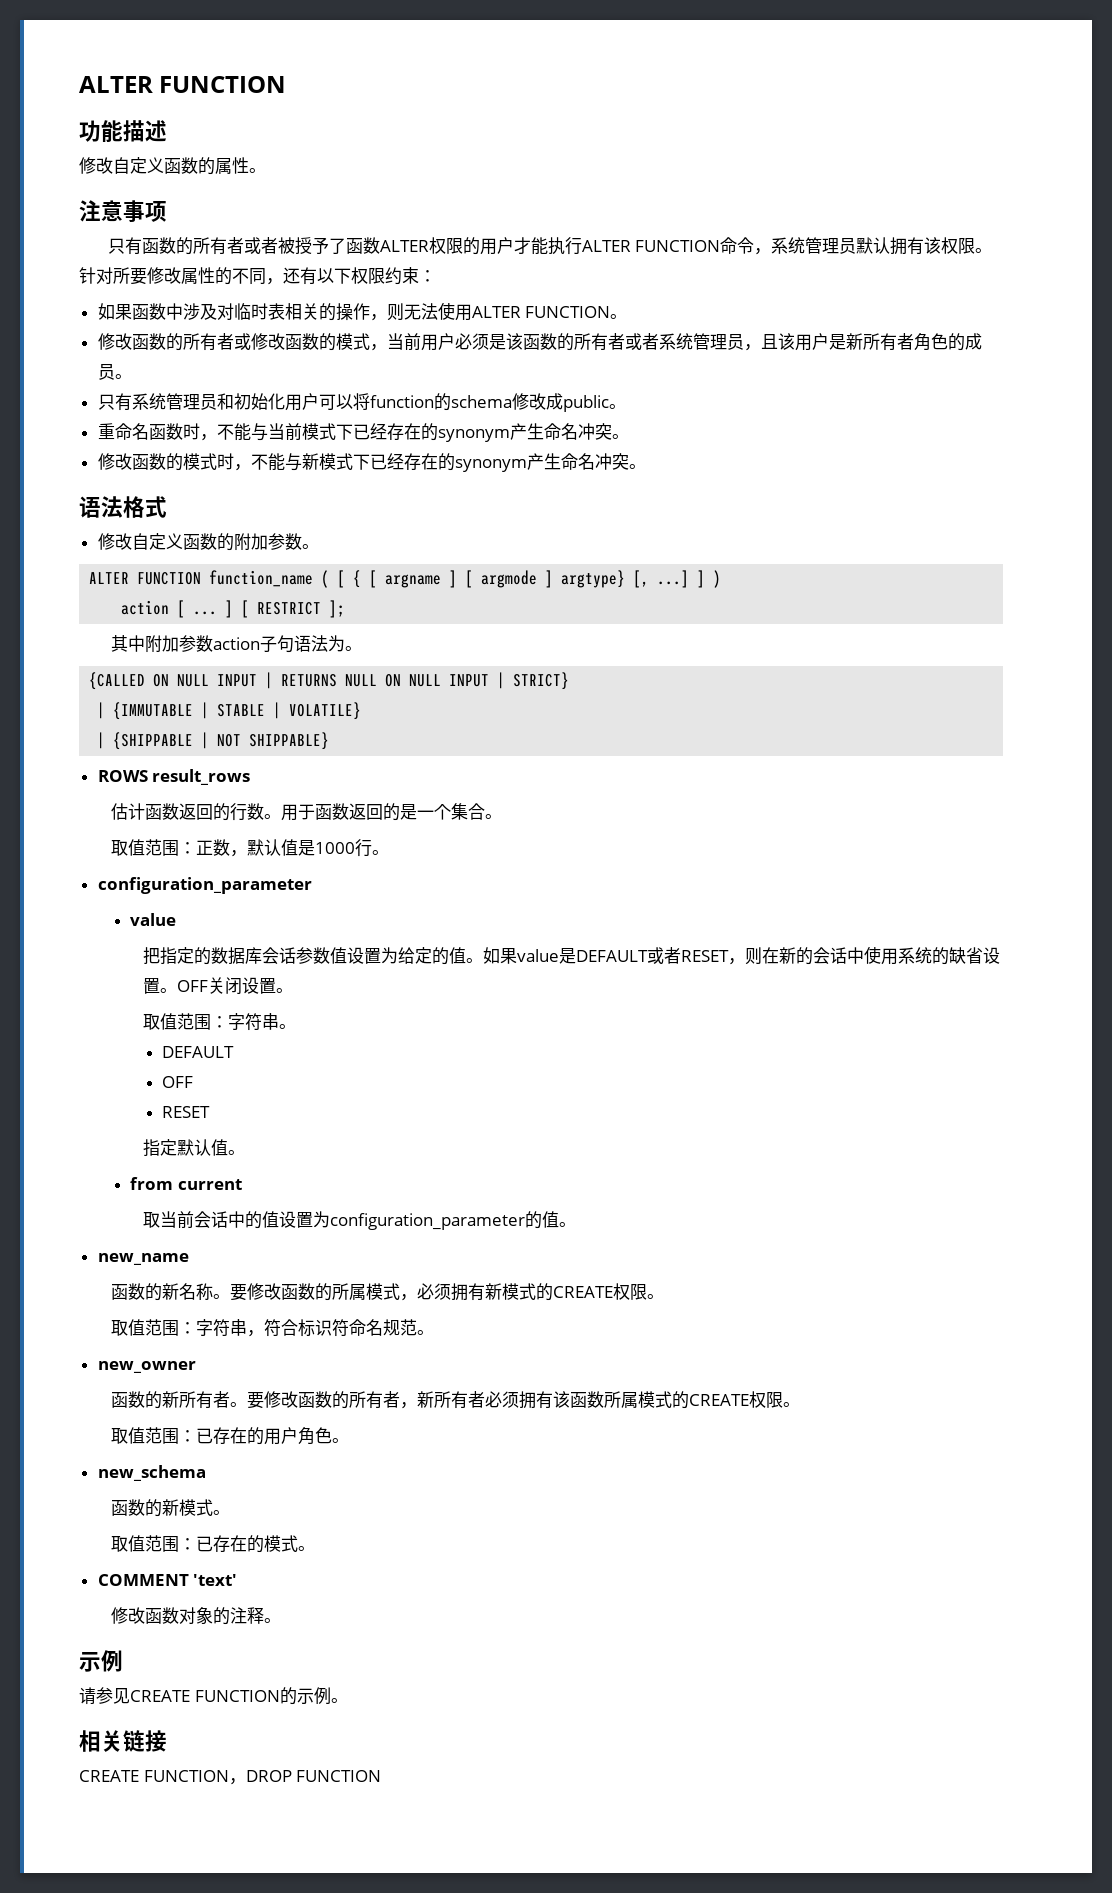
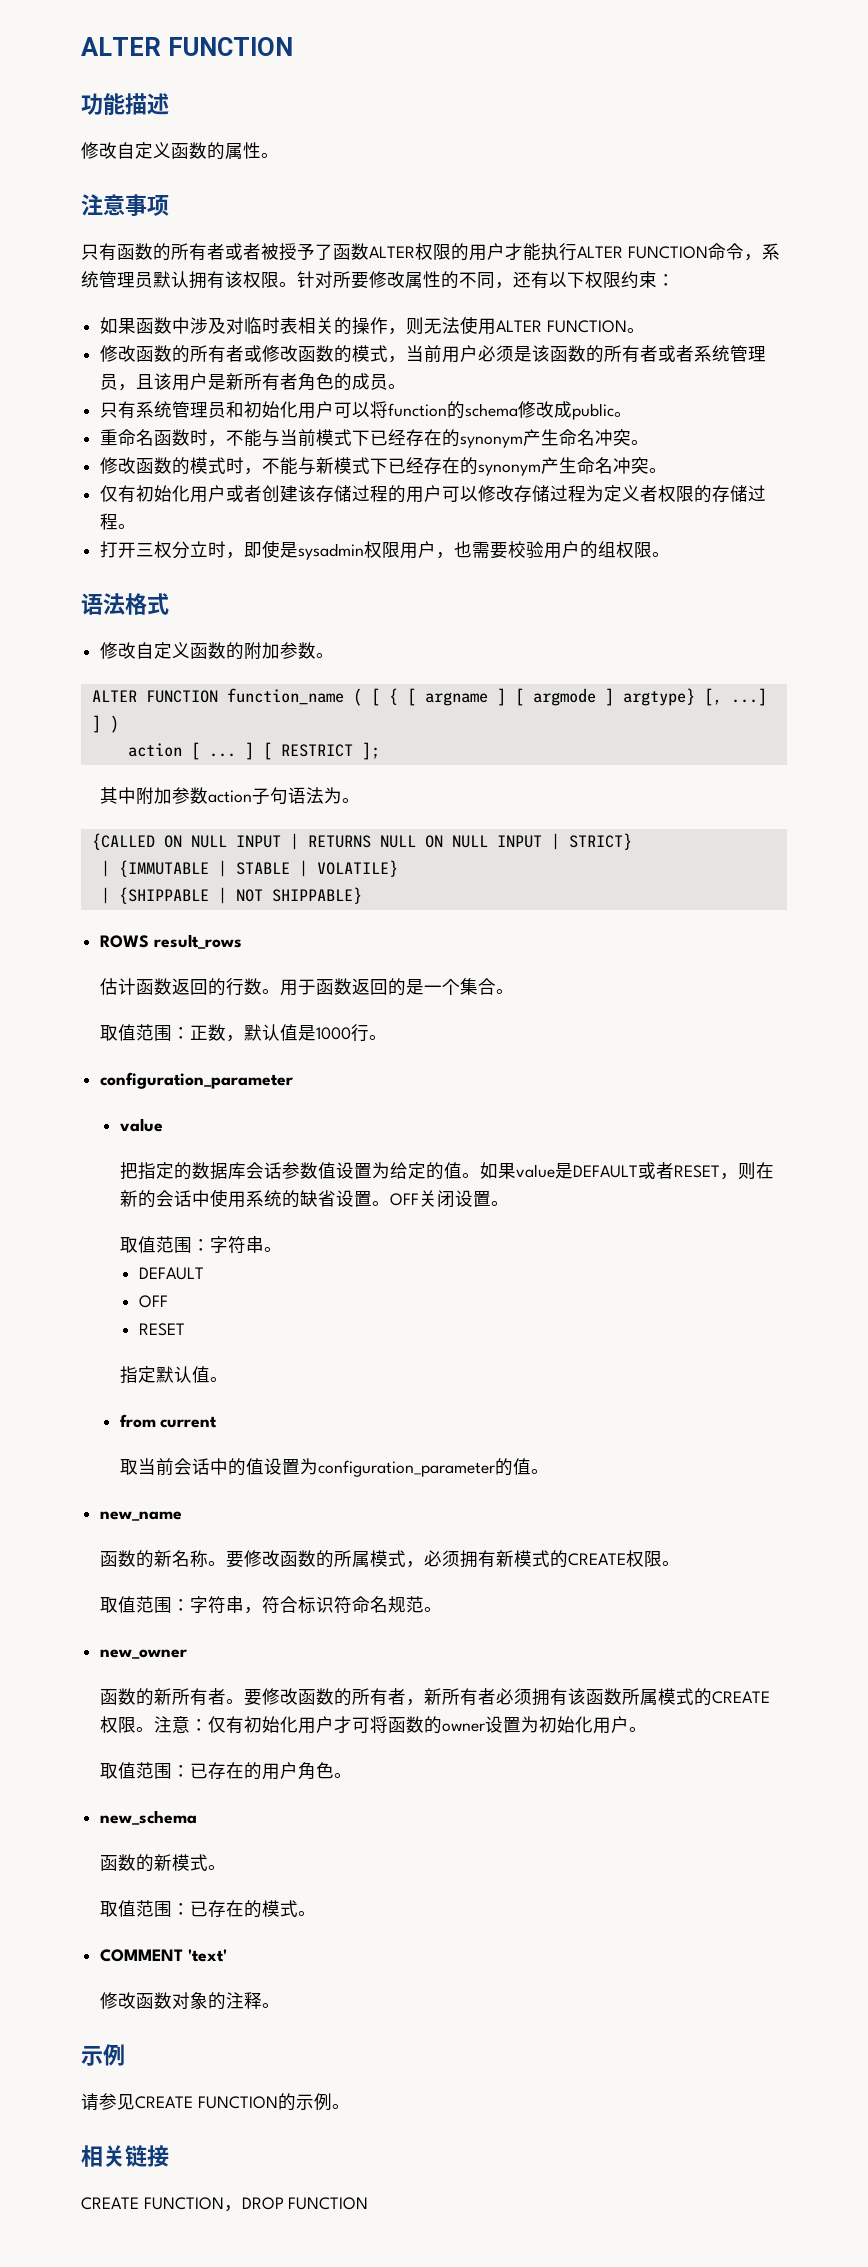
+ 仅有初始化用户或者创建该存储过程的用户可以修改存储过程为定义者权限的存储过程。
+ 打开三权分立时，即使是sysadmin权限用户，也需要校验用户的组权限。
+ 注意：仅有初始化用户才可将函数的owner设置为初始化用户。

